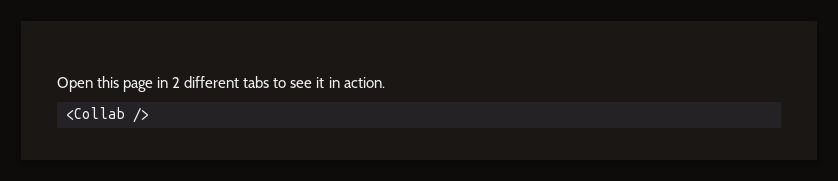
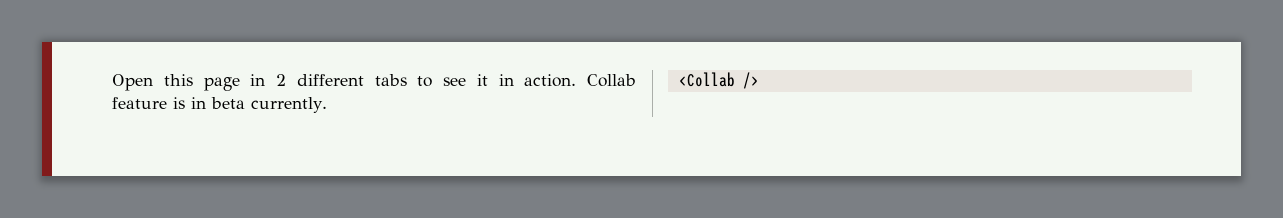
+ Collab feature is in beta currently.

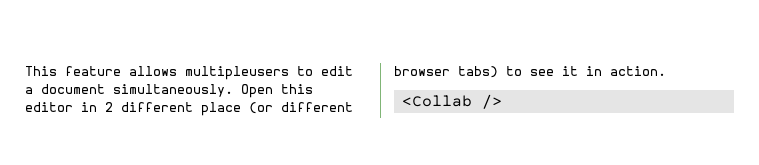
+ This feature allows multipleusers to edit a document simultaneously.
- Open this page in 2 different tabs to see it in action. Collab feature is in beta currently.
+ Open this editor in 2 different place (or different browser tabs) to see it in action.

